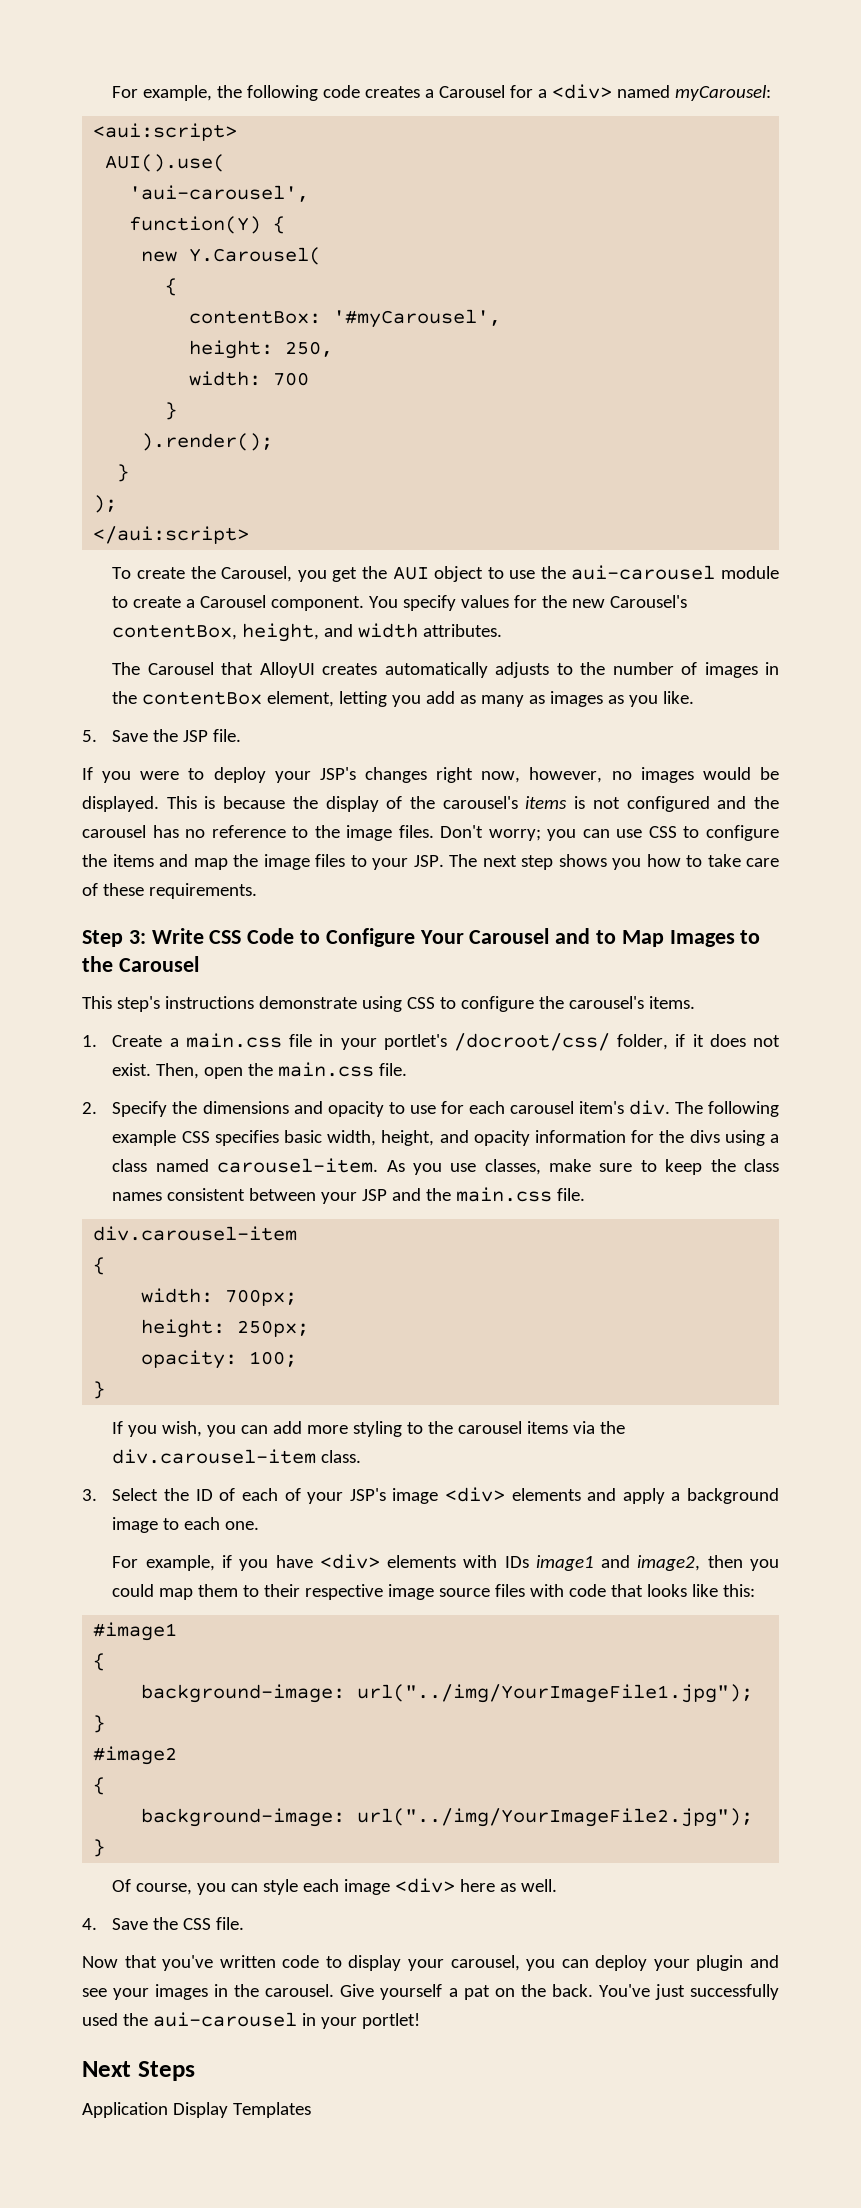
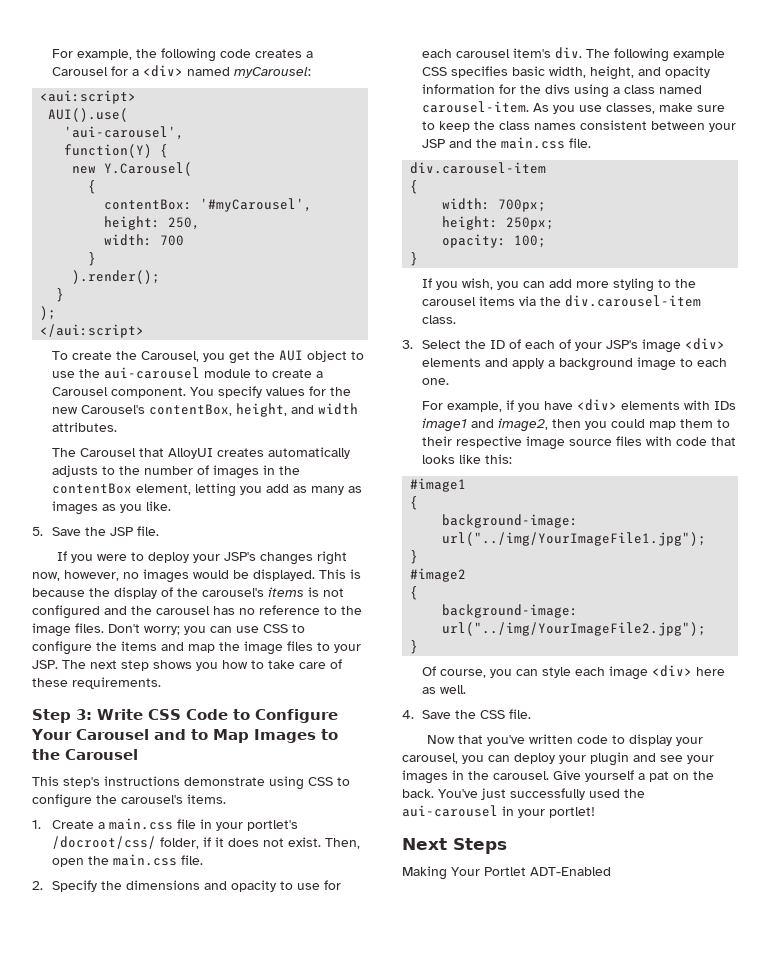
- Application Display Templates
+ Making Your Portlet ADT-Enabled

